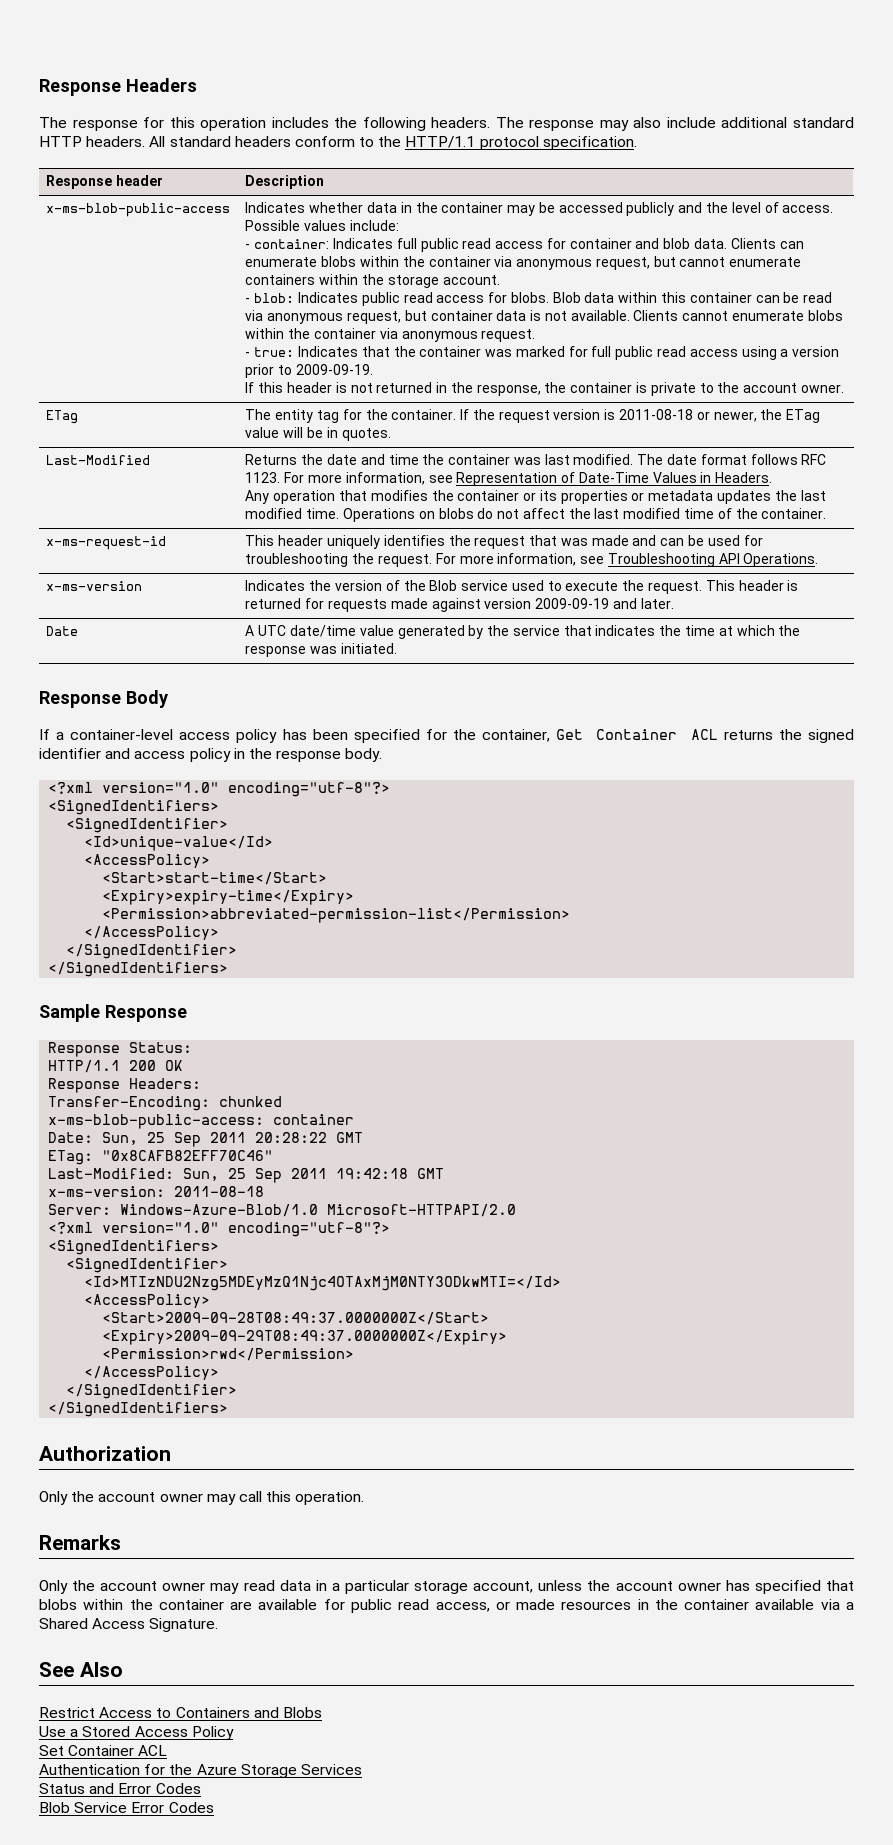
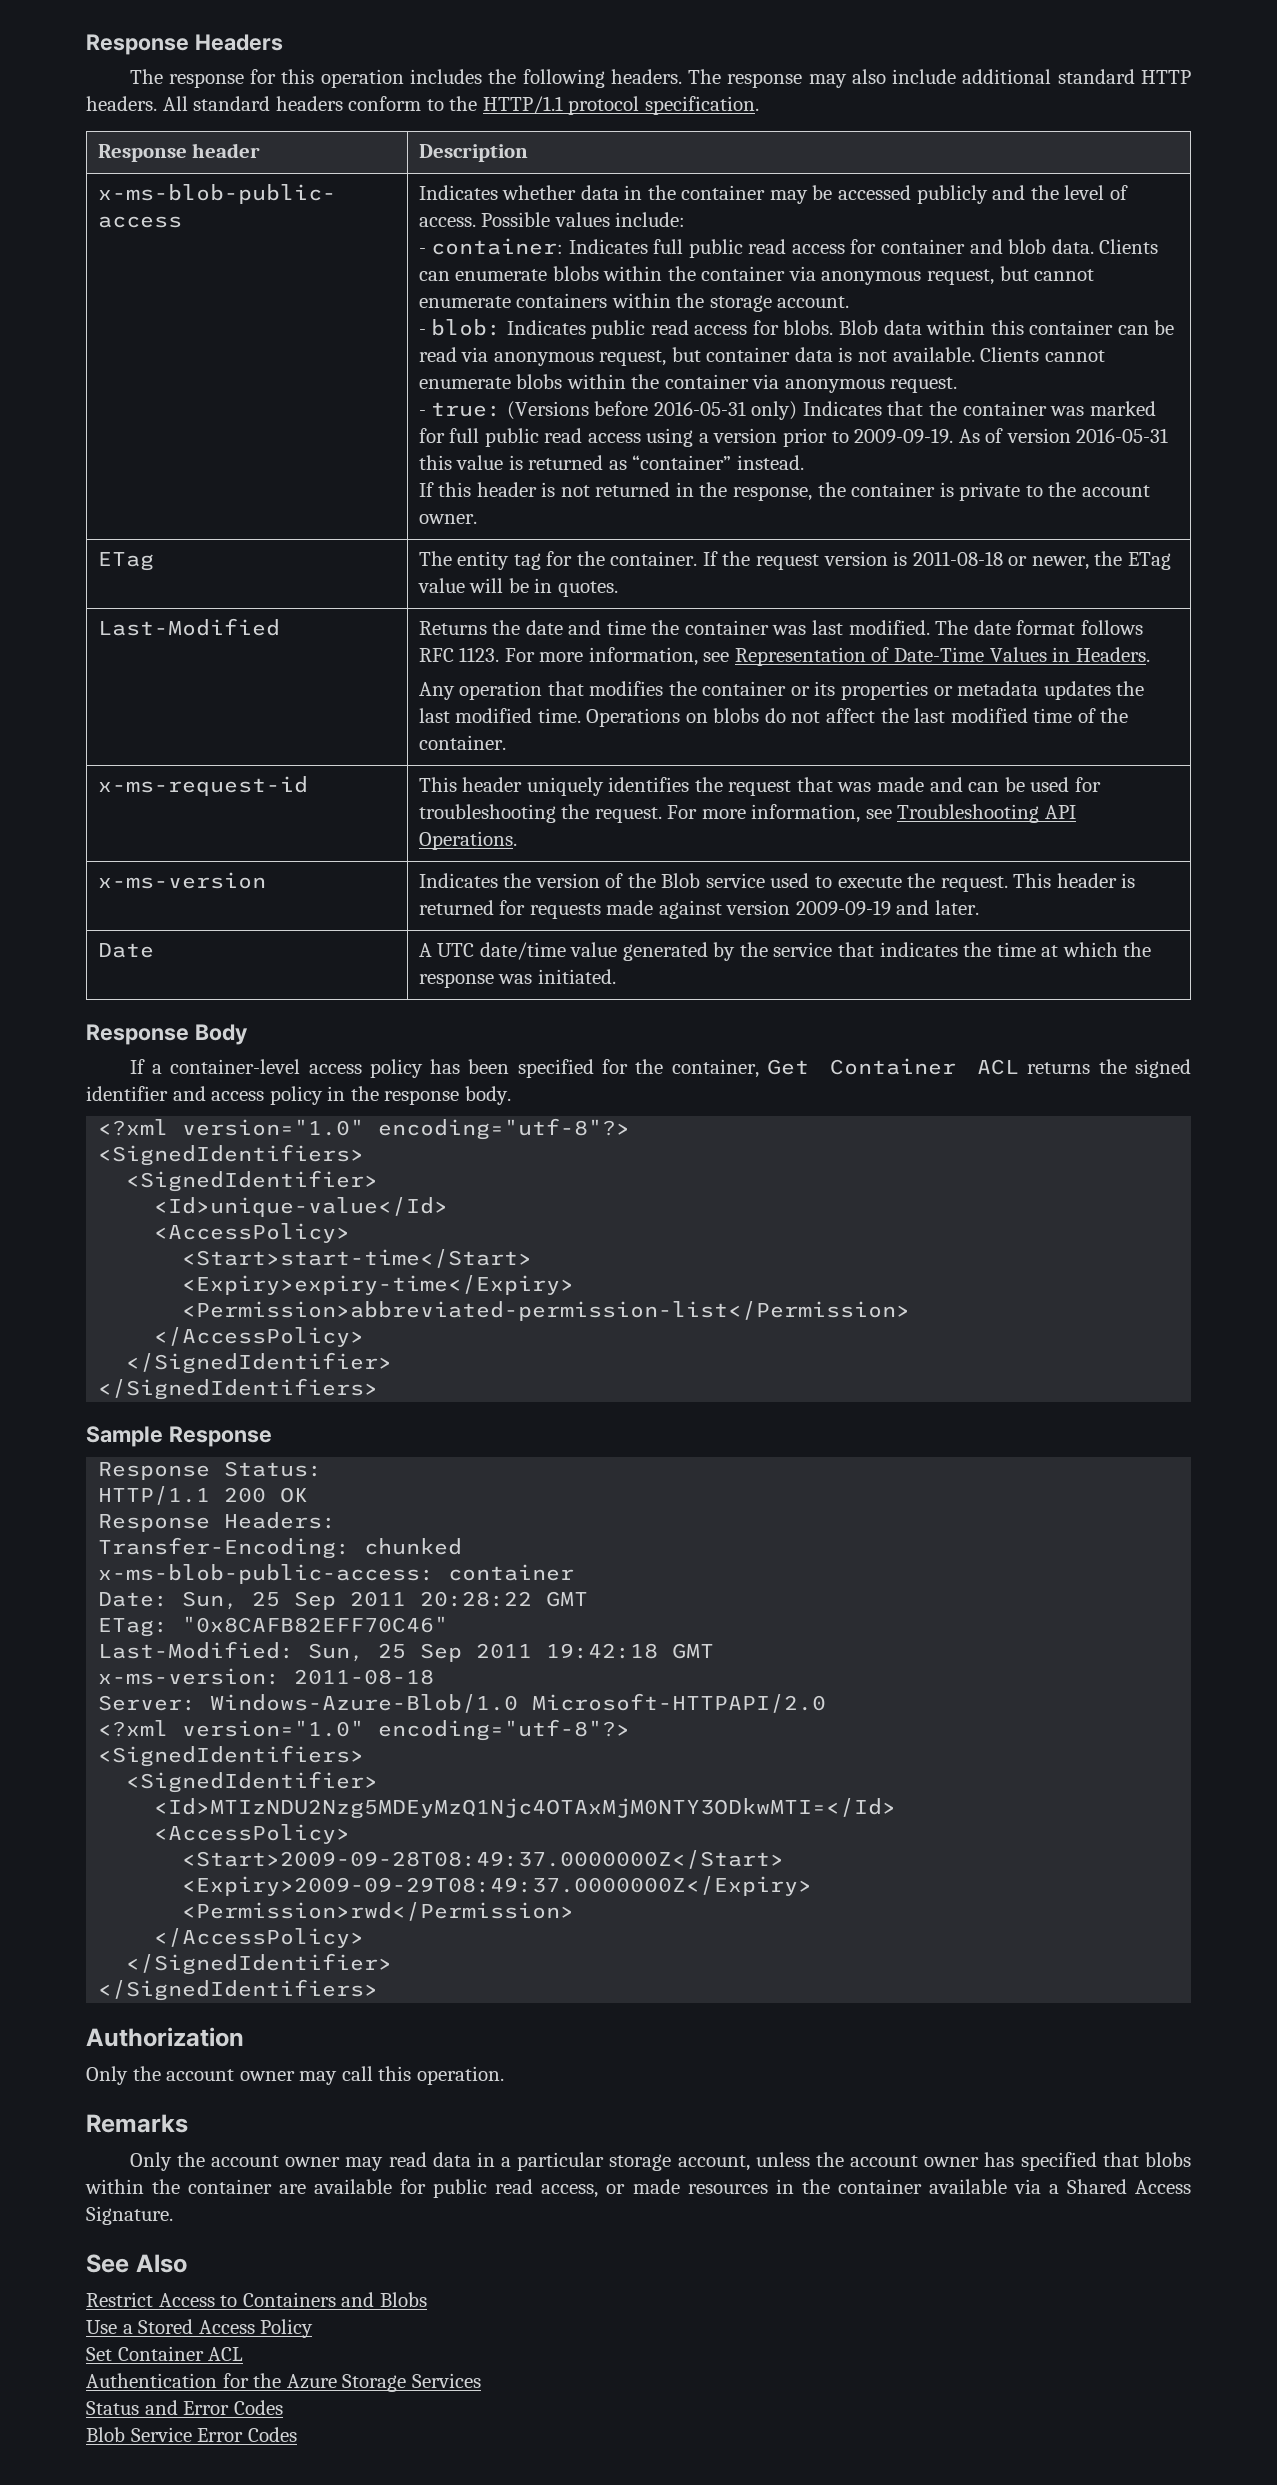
- - true: Indicates that the container was marked for full public read access using a version prior to 2009-09-19.
+ - true: (Versions before 2016-05-31 only) Indicates that the container was marked for full public read access using a version prior to 2009-09-19. As of version 2016-05-31 this value is returned as “container” instead.

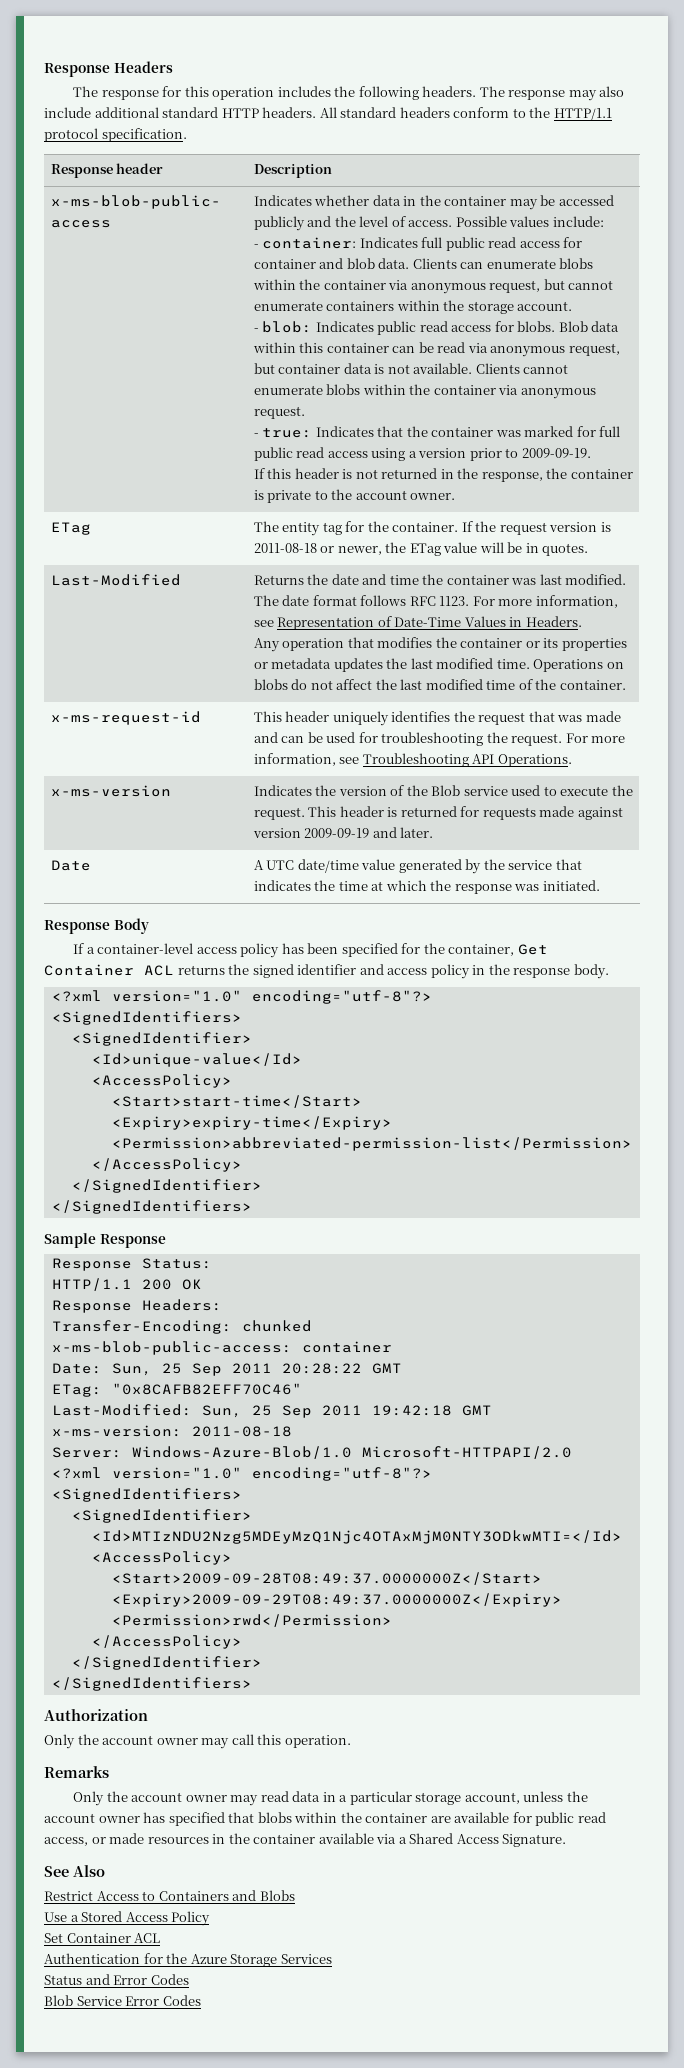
- - true: (Versions before 2016-05-31 only) Indicates that the container was marked for full public read access using a version prior to 2009-09-19. As of version 2016-05-31 this value is returned as “container” instead.
+ - true: Indicates that the container was marked for full public read access using a version prior to 2009-09-19.

